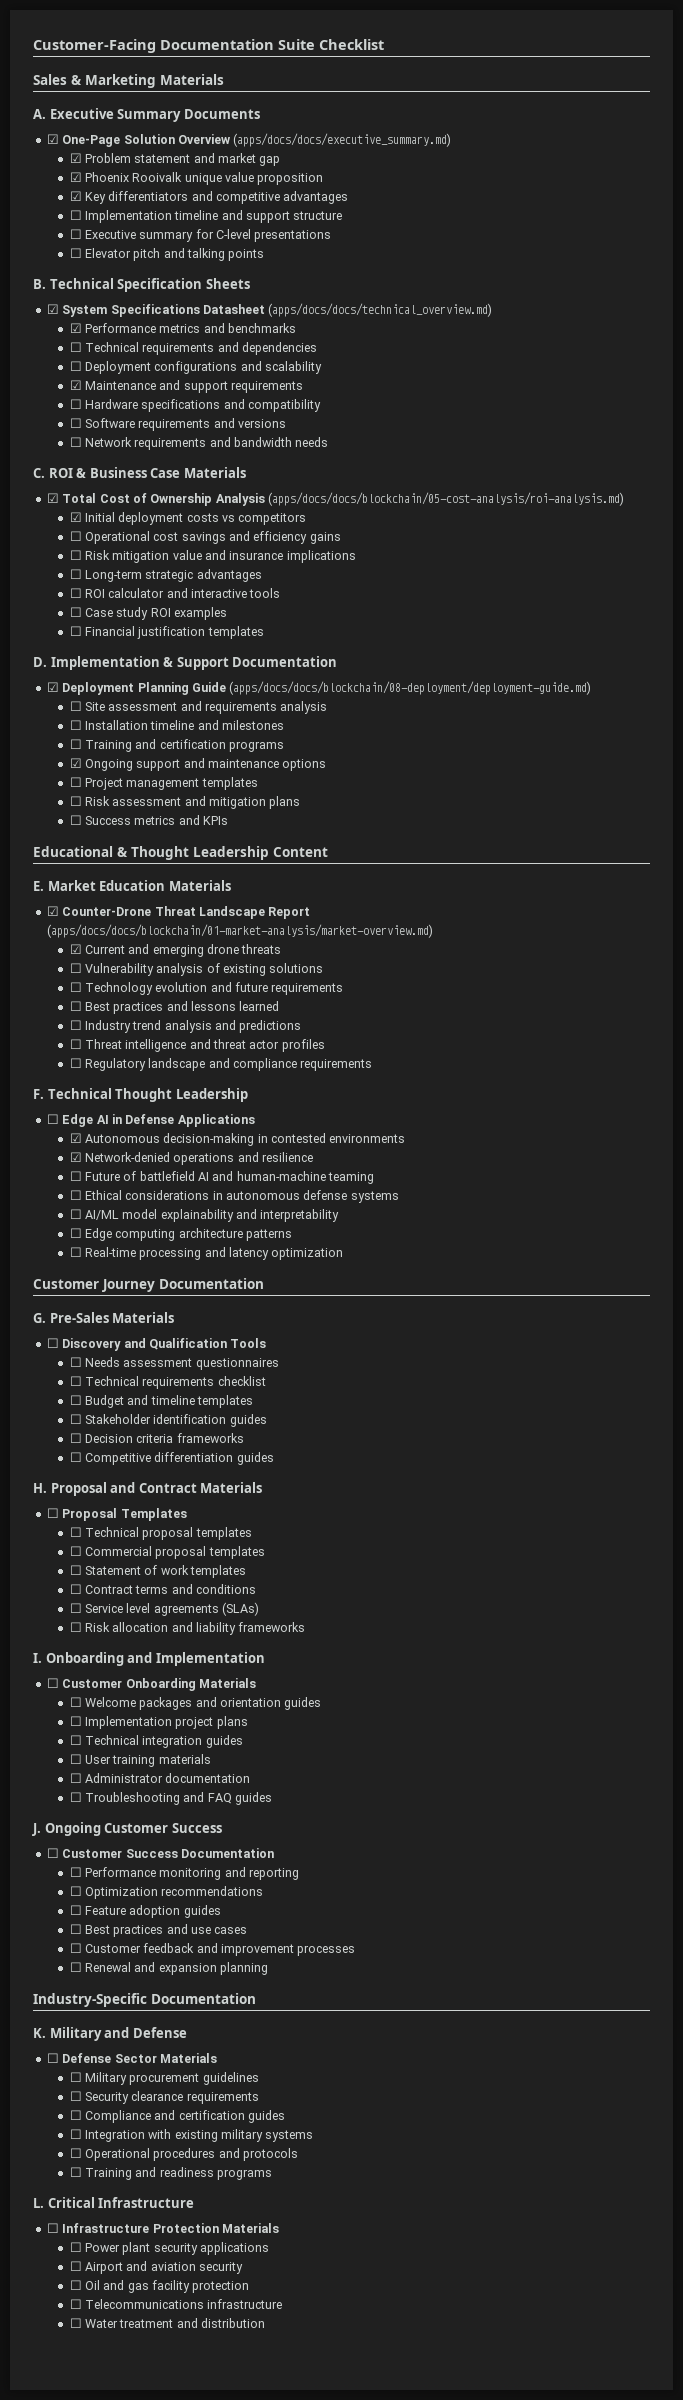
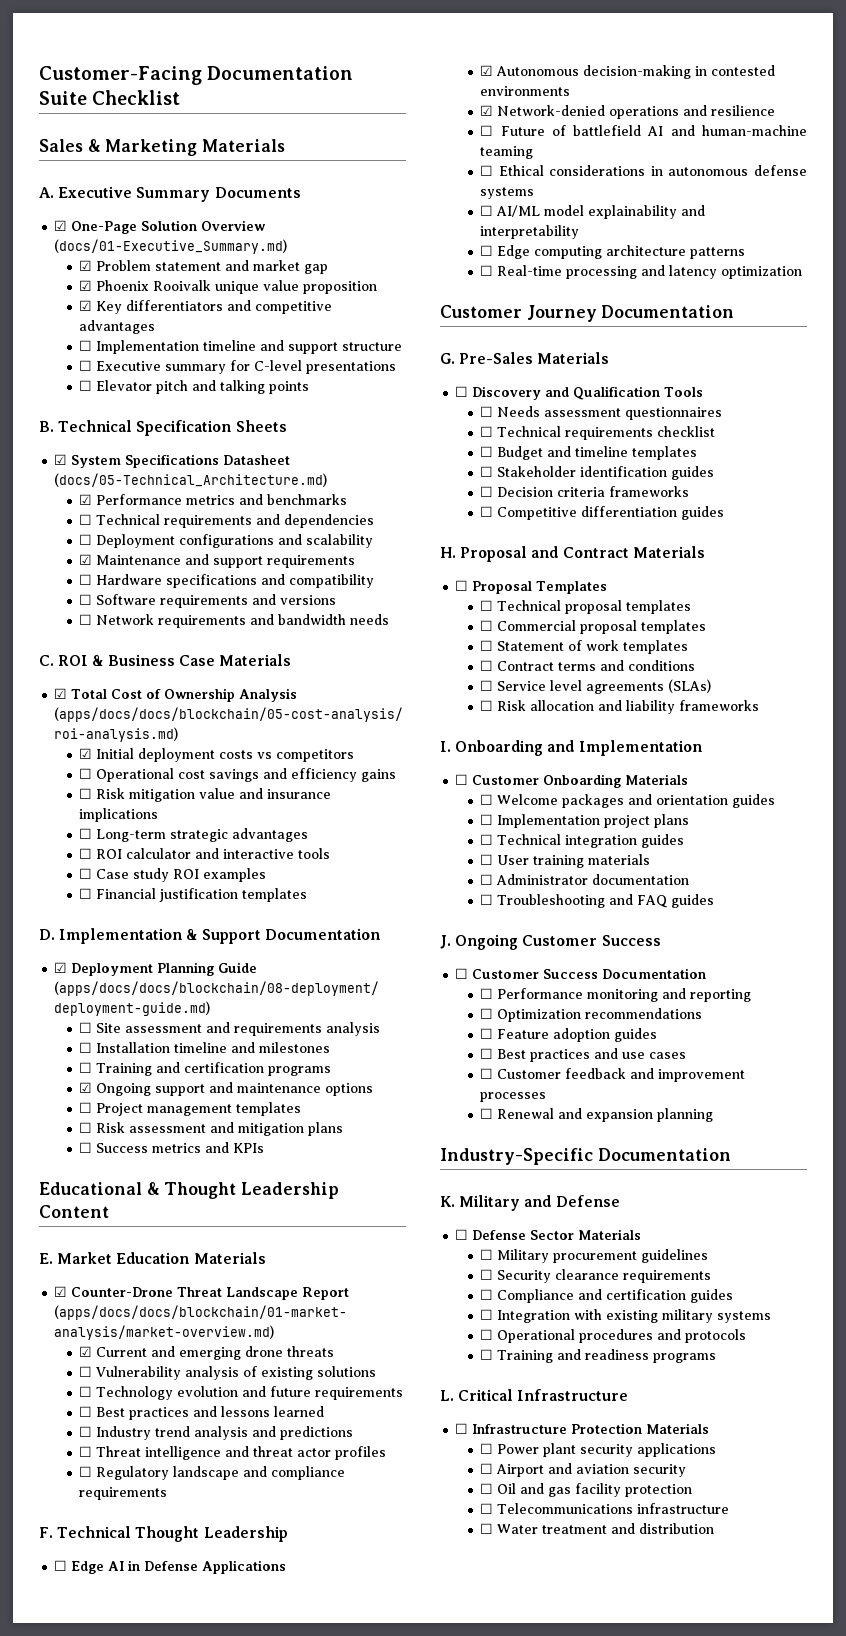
- ☑ One-Page Solution Overview (apps/docs/docs/executive_summary.md)
+ ☑ One-Page Solution Overview (docs/01-Executive_Summary.md)
- ☑ System Specifications Datasheet (apps/docs/docs/technical_overview.md)
+ ☑ System Specifications Datasheet (docs/05-Technical_Architecture.md)

